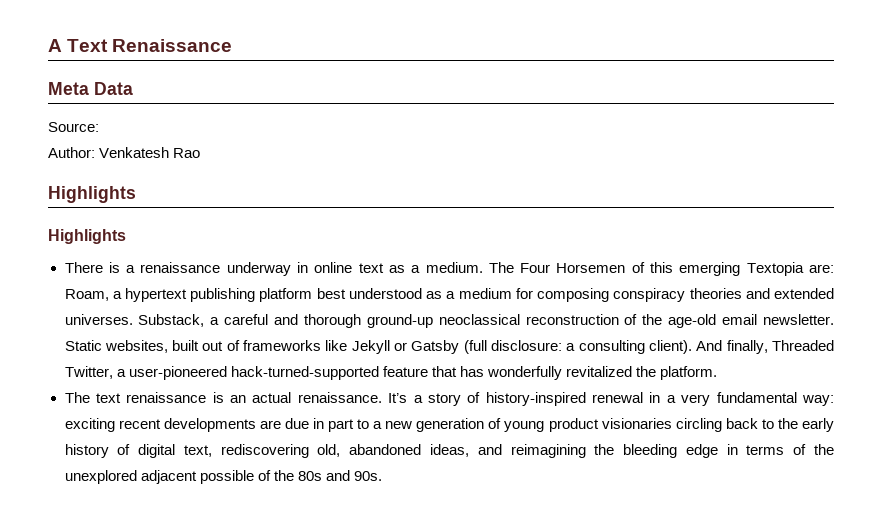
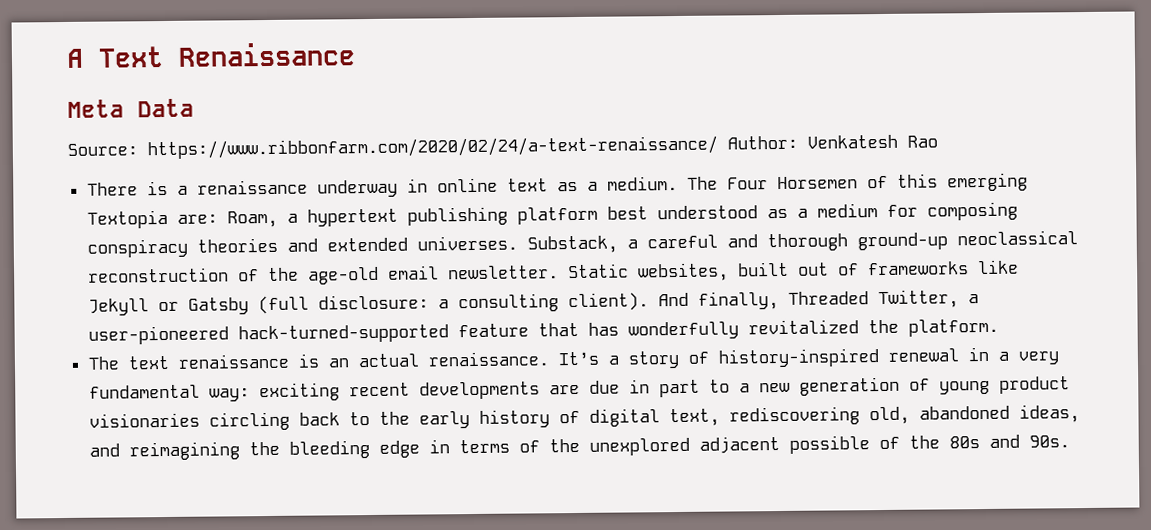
- Source:
- Author: Venkatesh Rao
- Highlights
- Highlights
+ Source: https://www.ribbonfarm.com/2020/02/24/a-text-renaissance/ Author: Venkatesh Rao

